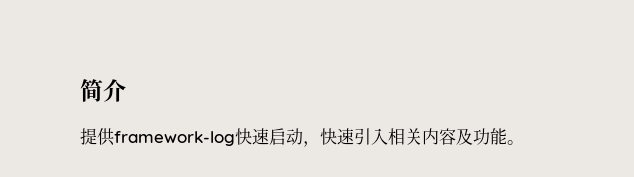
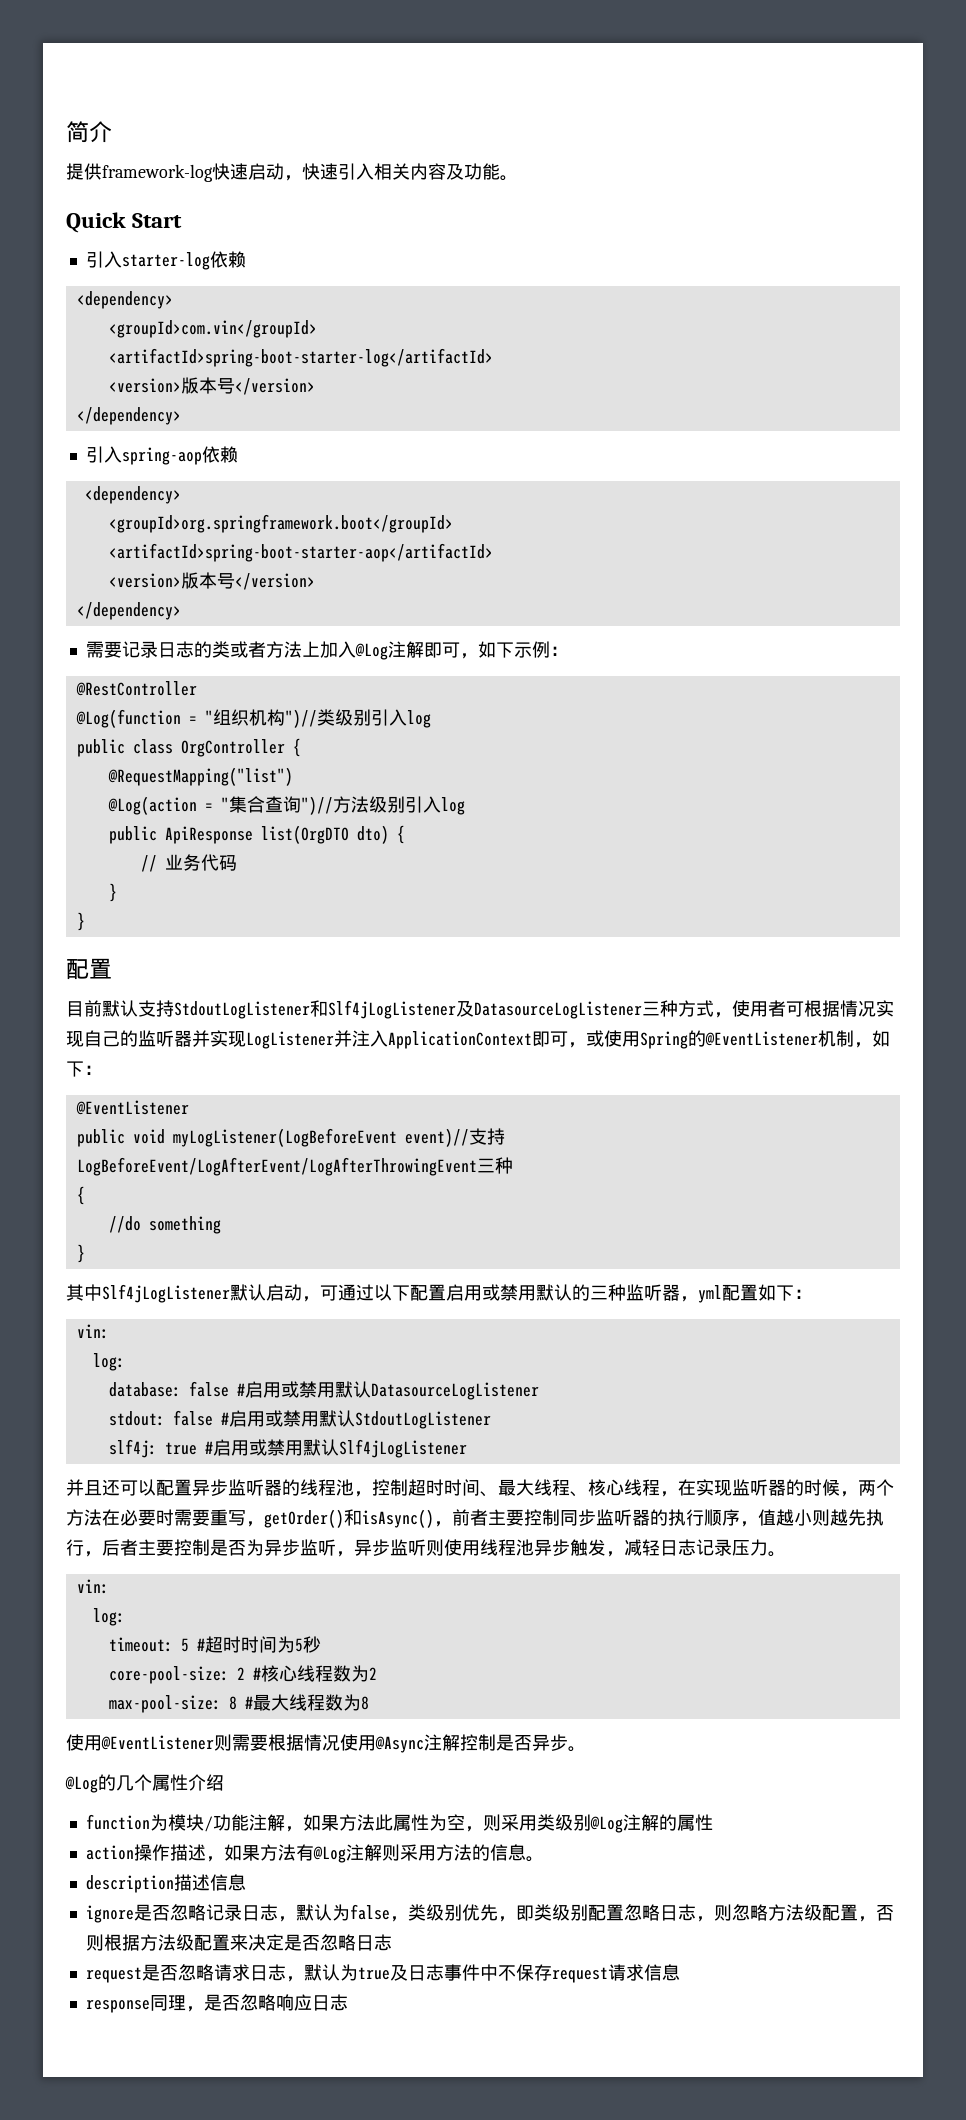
+ Quick Start
+ 引入starter-log依赖
+ <dependency>
+ <groupId>com.vin</groupId>
+ <artifactId>spring-boot-starter-log</artifactId>
+ <version>版本号</version>
+ </dependency>
+ 引入spring-aop依赖
+ <dependency>
+ <groupId>org.springframework.boot</groupId>
+ <artifactId>spring-boot-starter-aop</artifactId>
+ <version>版本号</version>
+ </dependency>
+ 需要记录日志的类或者方法上加入@Log注解即可，如下示例：
+ @RestController
+ @Log(function = "组织机构")//类级别引入log
+ public class OrgController {
+ @RequestMapping("list")
+ @Log(action = "集合查询")//方法级别引入log
+ public ApiResponse list(OrgDTO dto) {
+ // 业务代码
+ }
+ }
+ 配置
+ 目前默认支持StdoutLogListener和Slf4jLogListener及DatasourceLogListener三种方式，使用者可根据情况实现自己的监听器并实现LogListener并注入ApplicationContext即可，或使用Spring的@EventListener机制，如下：
+ @EventListener
+ public void myLogListener(LogBeforeEvent event)//支持LogBeforeEvent/LogAfterEvent/LogAfterThrowingEvent三种
+ {
+ //do something
+ }
+ 其中Slf4jLogListener默认启动，可通过以下配置启用或禁用默认的三种监听器，yml配置如下：
+ vin:
+ log:
+ database: false #启用或禁用默认DatasourceLogListener
+ stdout: false #启用或禁用默认StdoutLogListener
+ slf4j: true #启用或禁用默认Slf4jLogListener
+ 并且还可以配置异步监听器的线程池，控制超时时间、最大线程、核心线程，在实现监听器的时候，两个方法在必要时需要重写，getOrder()和isAsync()，前者主要控制同步监听器的执行顺序，值越小则越先执行，后者主要控制是否为异步监听，异步监听则使用线程池异步触发，减轻日志记录压力。
+ vin:
+ log:
+ timeout: 5 #超时时间为5秒
+ core-pool-size: 2 #核心线程数为2
+ max-pool-size: 8 #最大线程数为8
+ 使用@EventListener则需要根据情况使用@Async注解控制是否异步。
+ @Log的几个属性介绍
+ function为模块/功能注解，如果方法此属性为空，则采用类级别@Log注解的属性
+ action操作描述，如果方法有@Log注解则采用方法的信息。
+ description描述信息
+ ignore是否忽略记录日志，默认为false，类级别优先，即类级别配置忽略日志，则忽略方法级配置，否则根据方法级配置来决定是否忽略日志
+ request是否忽略请求日志，默认为true及日志事件中不保存request请求信息
+ response同理，是否忽略响应日志

